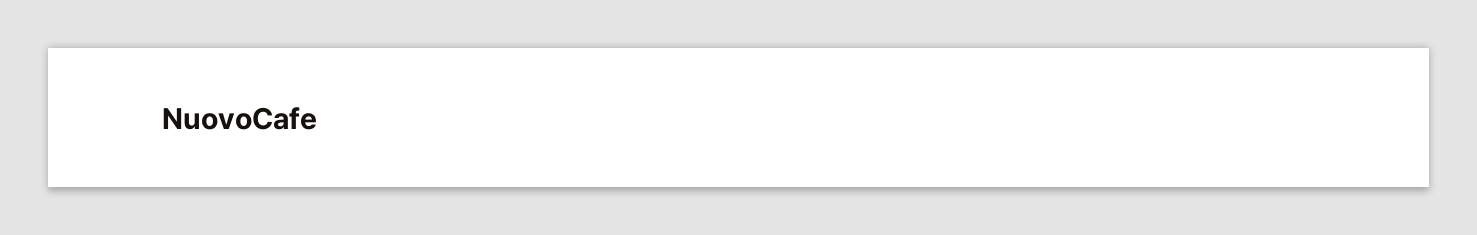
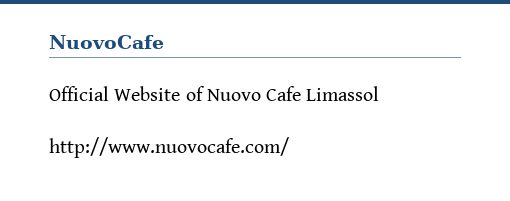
+ Official Website of Nuovo Cafe Limassol
+ http://www.nuovocafe.com/

